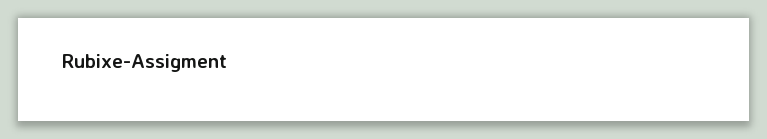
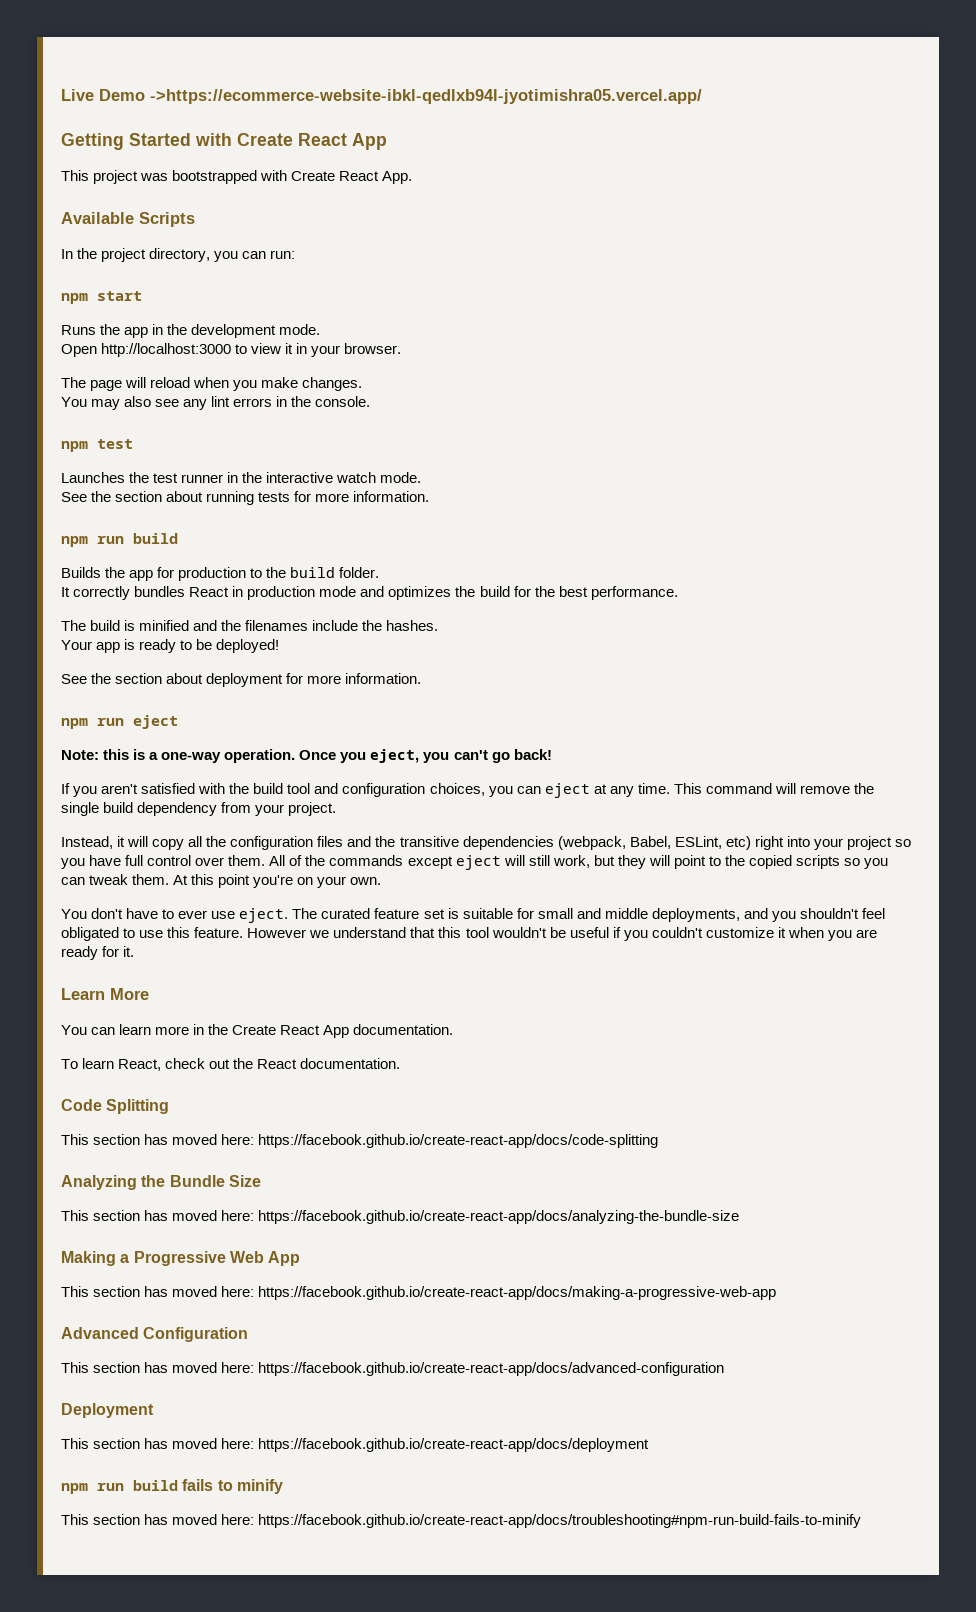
- Rubixe-Assigment
+ Live Demo ->https://ecommerce-website-ibkl-qedlxb94l-jyotimishra05.vercel.app/
+ Getting Started with Create React App
+ This project was bootstrapped with Create React App.
+ Available Scripts
+ In the project directory, you can run:
+ npm start
+ Runs the app in the development mode.
+ Open http://localhost:3000 to view it in your browser.
+ The page will reload when you make changes.
+ You may also see any lint errors in the console.
+ npm test
+ Launches the test runner in the interactive watch mode.
+ See the section about running tests for more information.
+ npm run build
+ Builds the app for production to the build folder.
+ It correctly bundles React in production mode and optimizes the build for the best performance.
+ The build is minified and the filenames include the hashes.
+ Your app is ready to be deployed!
+ See the section about deployment for more information.
+ npm run eject
+ Note: this is a one-way operation. Once you eject, you can't go back!
+ If you aren't satisfied with the build tool and configuration choices, you can eject at any time. This command will remove the single build dependency from your project.
+ Instead, it will copy all the configuration files and the transitive dependencies (webpack, Babel, ESLint, etc) right into your project so you have full control over them. All of the commands except eject will still work, but they will point to the copied scripts so you can tweak them. At this point you're on your own.
+ You don't have to ever use eject. The curated feature set is suitable for small and middle deployments, and you shouldn't feel obligated to use this feature. However we understand that this tool wouldn't be useful if you couldn't customize it when you are ready for it.
+ Learn More
+ You can learn more in the Create React App documentation.
+ To learn React, check out the React documentation.
+ Code Splitting
+ This section has moved here: https://facebook.github.io/create-react-app/docs/code-splitting
+ Analyzing the Bundle Size
+ This section has moved here: https://facebook.github.io/create-react-app/docs/analyzing-the-bundle-size
+ Making a Progressive Web App
+ This section has moved here: https://facebook.github.io/create-react-app/docs/making-a-progressive-web-app
+ Advanced Configuration
+ This section has moved here: https://facebook.github.io/create-react-app/docs/advanced-configuration
+ Deployment
+ This section has moved here: https://facebook.github.io/create-react-app/docs/deployment
+ npm run build fails to minify
+ This section has moved here: https://facebook.github.io/create-react-app/docs/troubleshooting#npm-run-build-fails-to-minify

